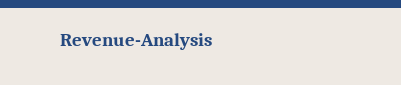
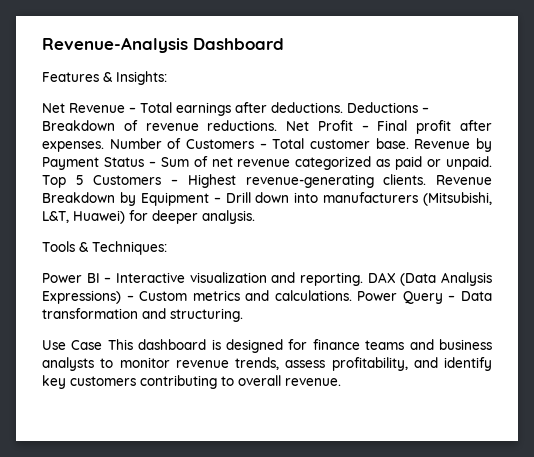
- Revenue-Analysis
+ Revenue-Analysis Dashboard
+ Features & Insights:
+ Net Revenue – Total earnings after deductions. Deductions – Breakdown of revenue reductions. Net Profit – Final profit after expenses. Number of Customers – Total customer base. Revenue by Payment Status – Sum of net revenue categorized as paid or unpaid. Top 5 Customers – Highest revenue-generating clients. Revenue Breakdown by Equipment – Drill down into manufacturers (Mitsubishi, L&T, Huawei) for deeper analysis.
+ Tools & Techniques:
+ Power BI – Interactive visualization and reporting. DAX (Data Analysis Expressions) – Custom metrics and calculations. Power Query – Data transformation and structuring.
+ Use Case This dashboard is designed for finance teams and business analysts to monitor revenue trends, assess profitability, and identify key customers contributing to overall revenue.

